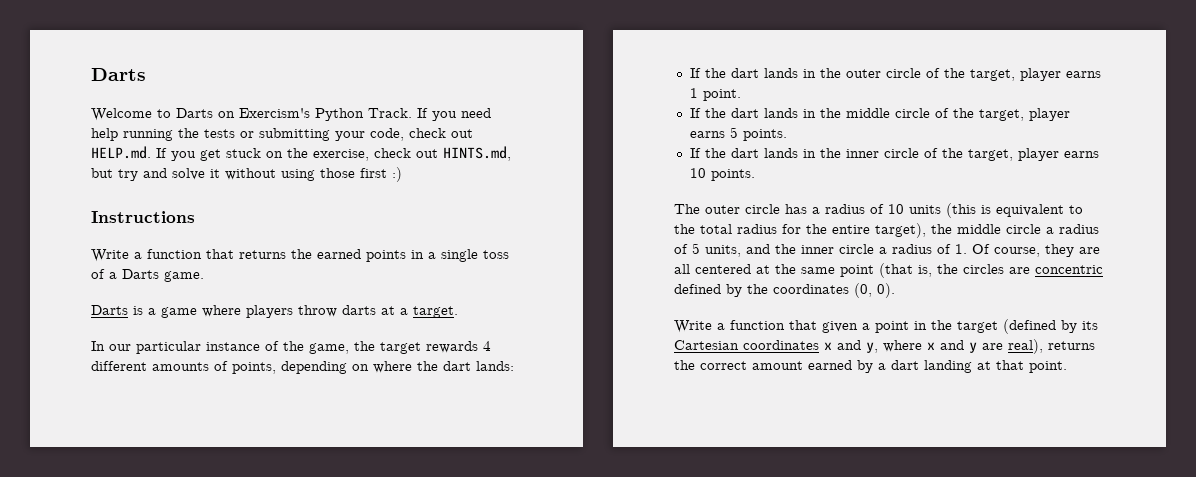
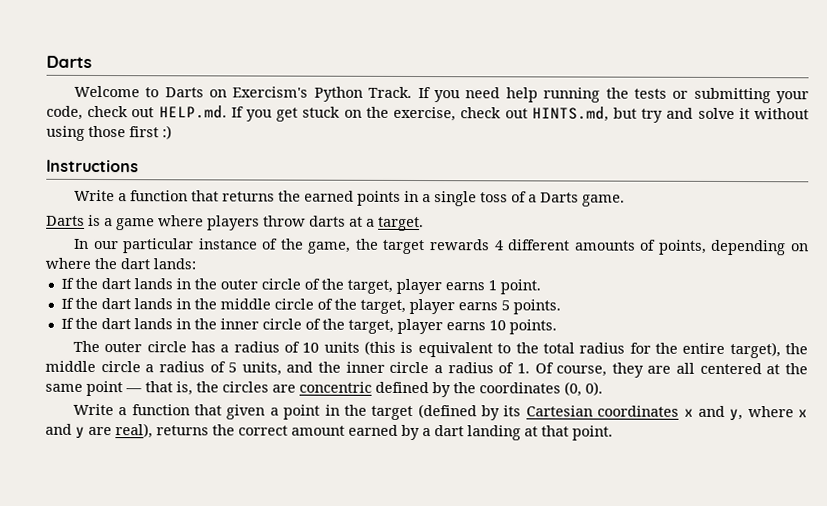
- The outer circle has a radius of 10 units (this is equivalent to the total radius for the entire target), the middle circle a radius of 5 units, and the inner circle a radius of 1. Of course, they are all centered at the same point (that is, the circles are concentric defined by the coordinates (0, 0).
+ The outer circle has a radius of 10 units (this is equivalent to the total radius for the entire target), the middle circle a radius of 5 units, and the inner circle a radius of 1. Of course, they are all centered at the same point — that is, the circles are concentric defined by the coordinates (0, 0).

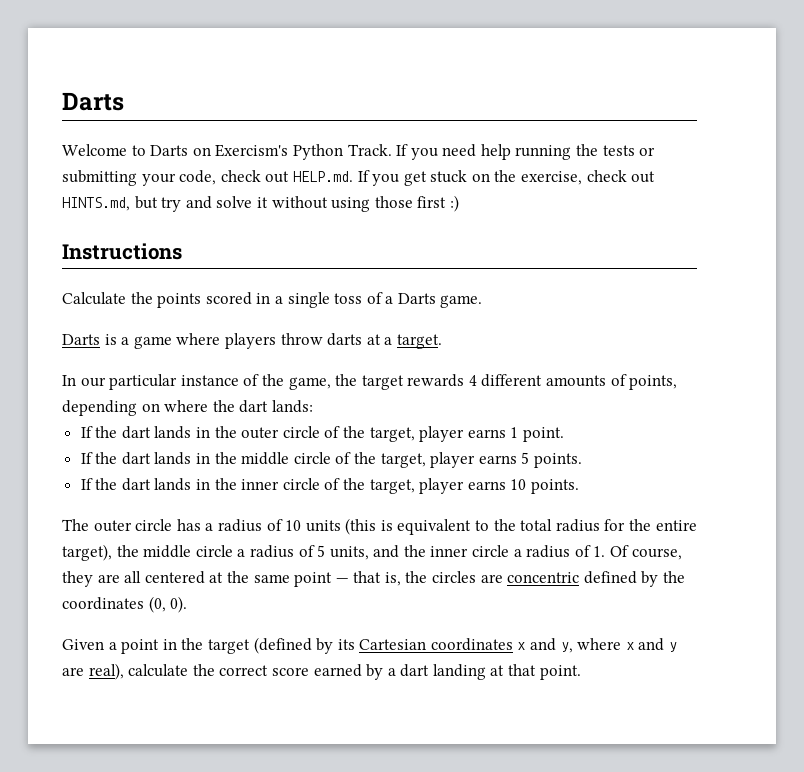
- Write a function that returns the earned points in a single toss of a Darts game.
+ Calculate the points scored in a single toss of a Darts game.
- Write a function that given a point in the target (defined by its Cartesian coordinates x and y, where x and y are real), returns the correct amount earned by a dart landing at that point.
+ Given a point in the target (defined by its Cartesian coordinates x and y, where x and y are real), calculate the correct score earned by a dart landing at that point.

